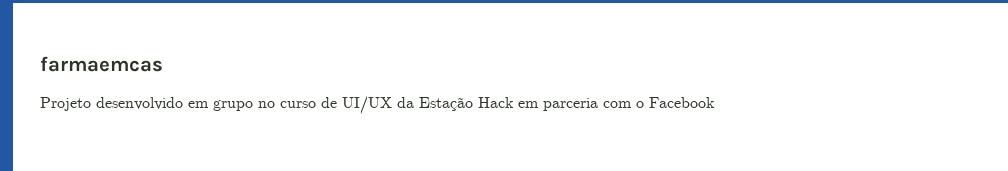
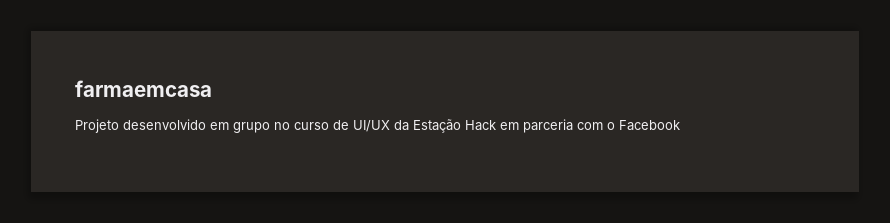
- farmaemcas
+ farmaemcasa

